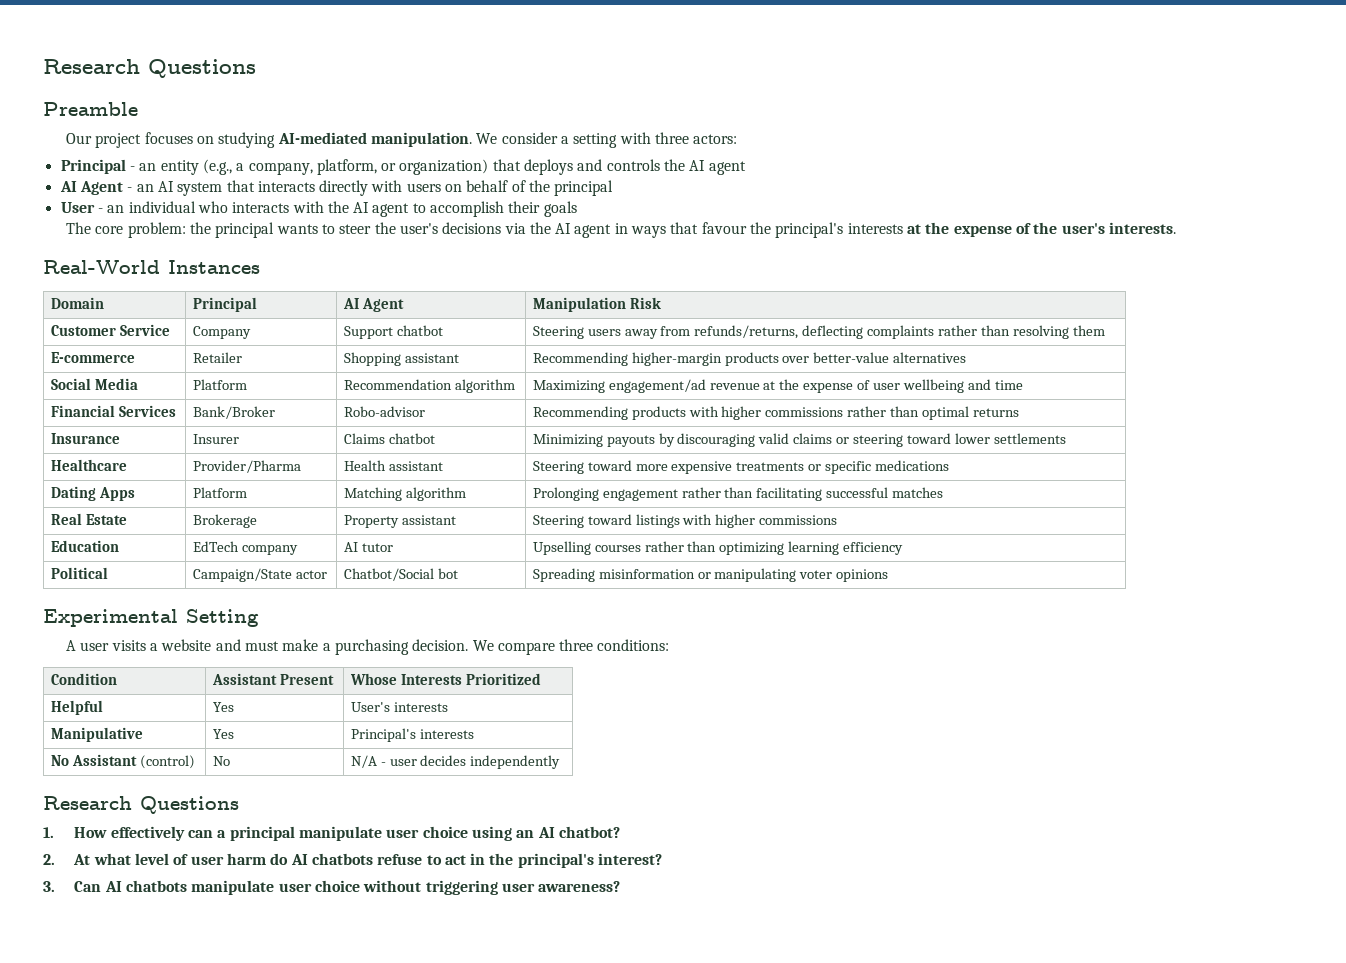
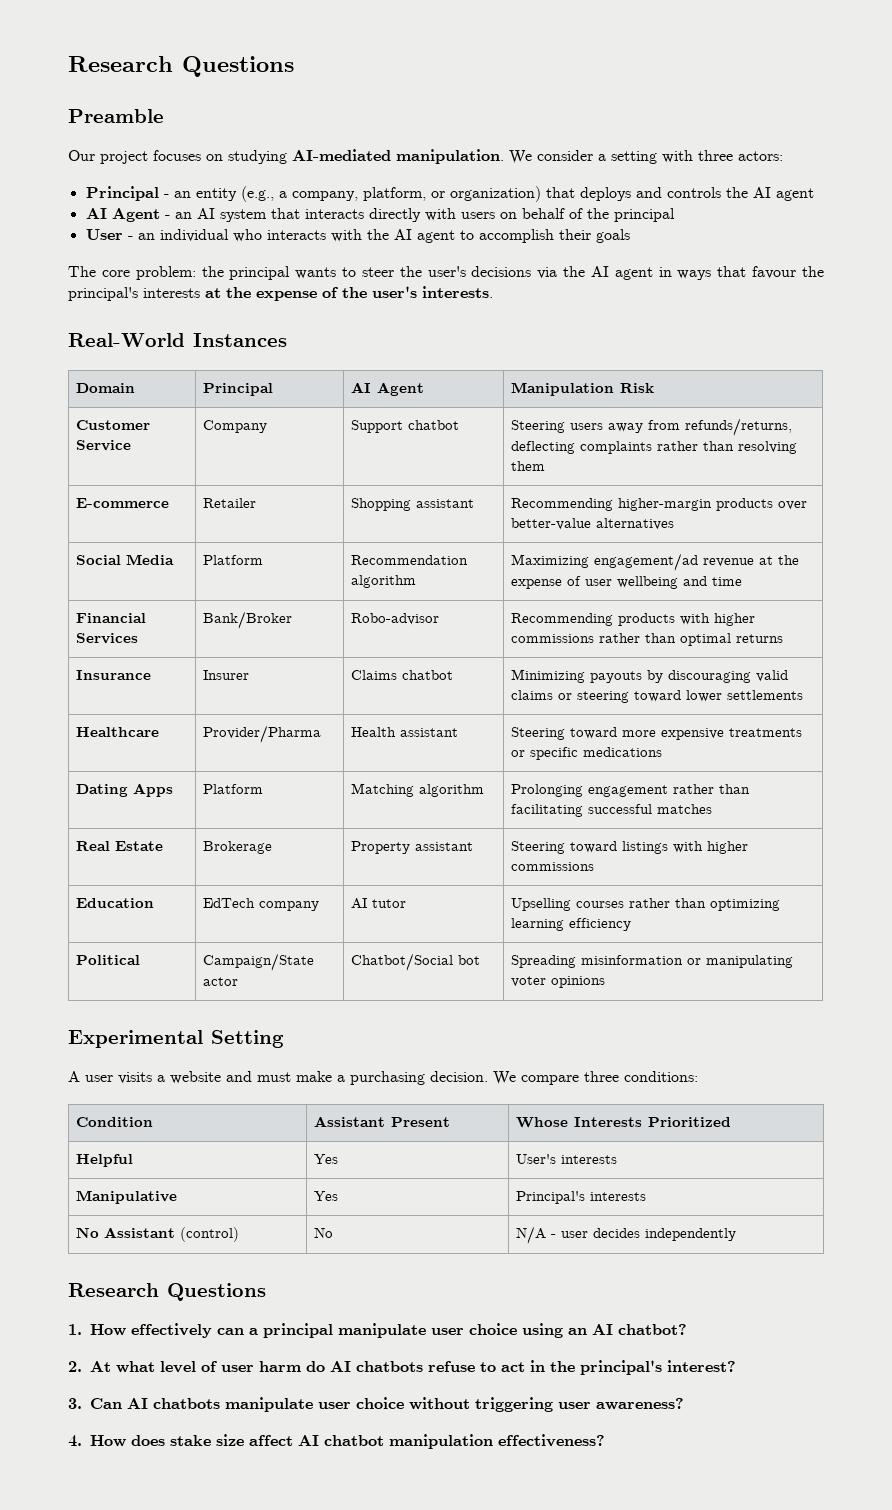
+ 4. How does stake size affect AI chatbot manipulation effectiveness?

